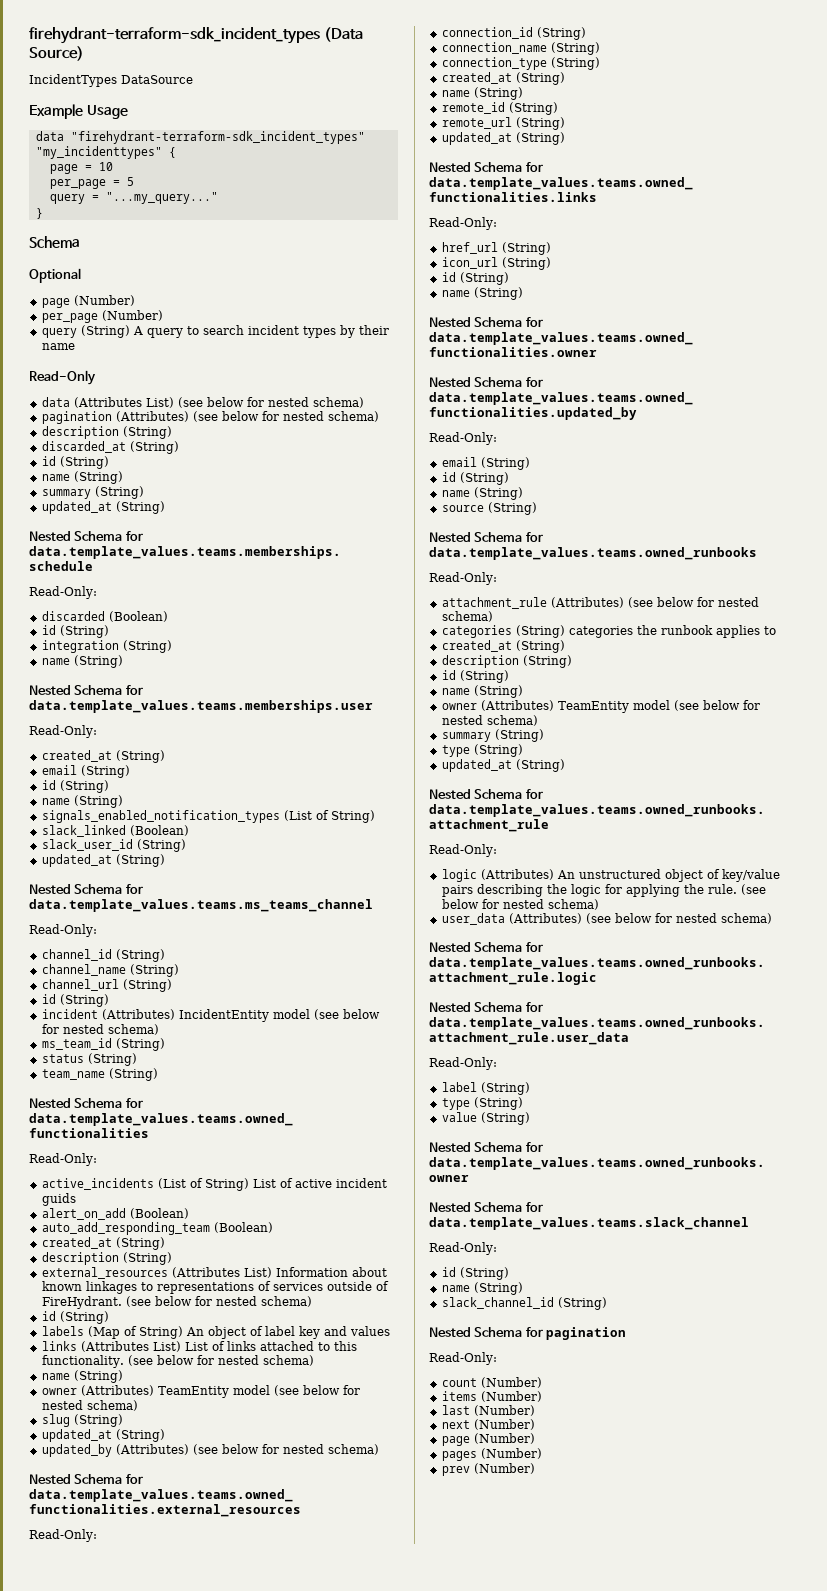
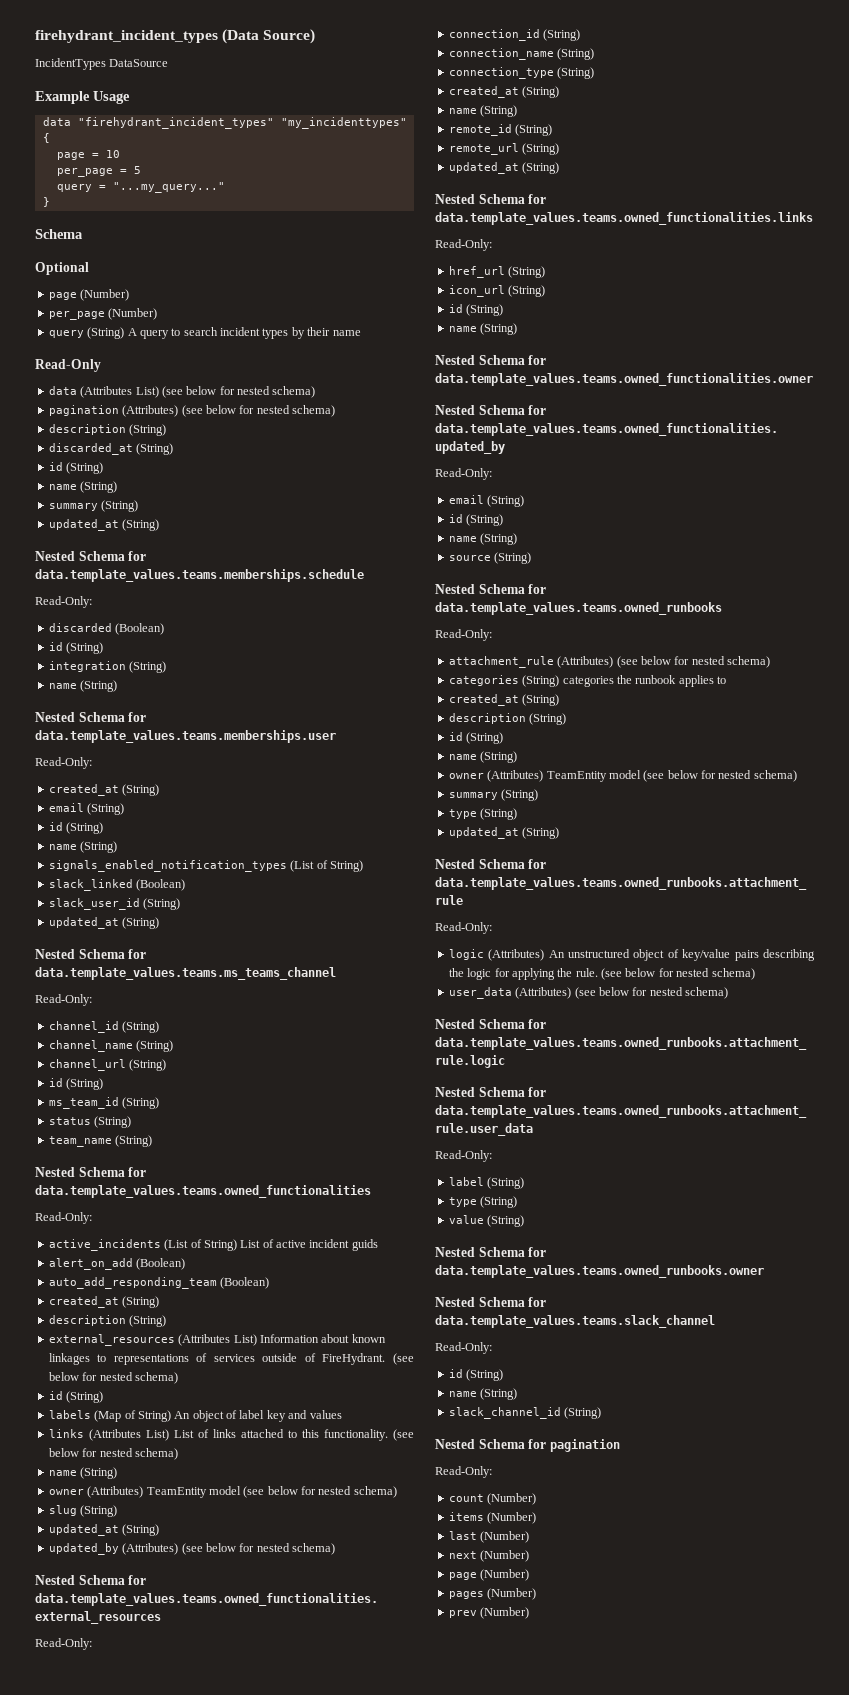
- firehydrant-terraform-sdk_incident_types (Data Source)
+ firehydrant_incident_types (Data Source)
- data "firehydrant-terraform-sdk_incident_types" "my_incidenttypes" {
+ data "firehydrant_incident_types" "my_incidenttypes" {
- incident (Attributes) IncidentEntity model (see below for nested schema)

